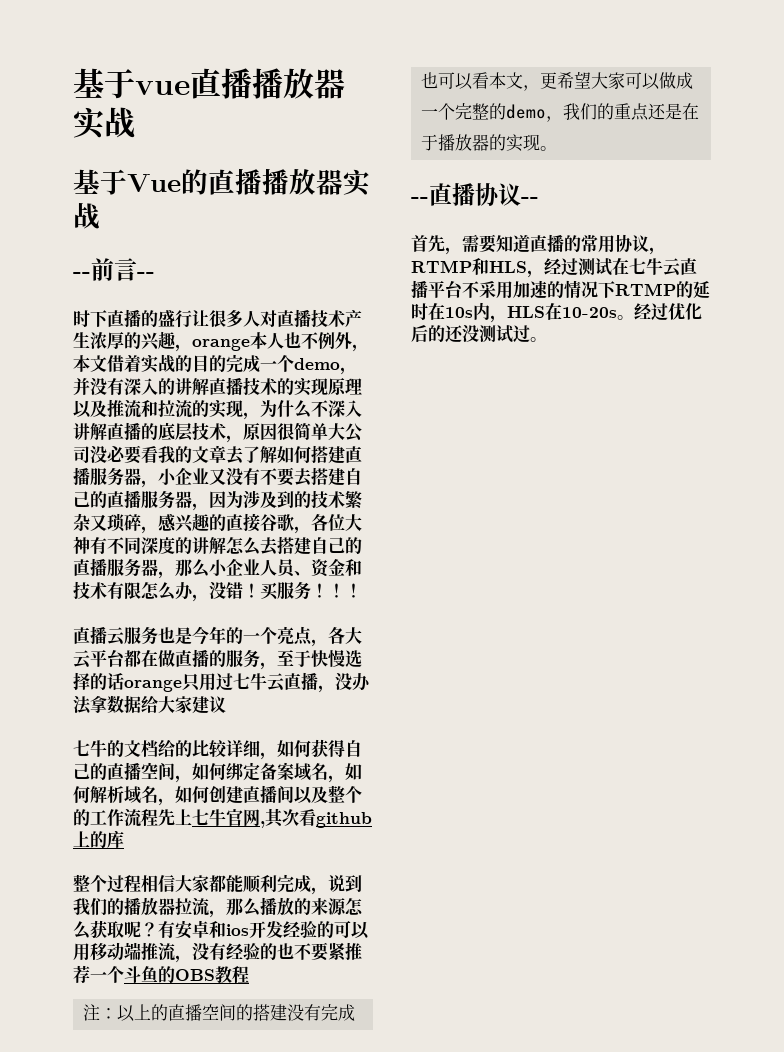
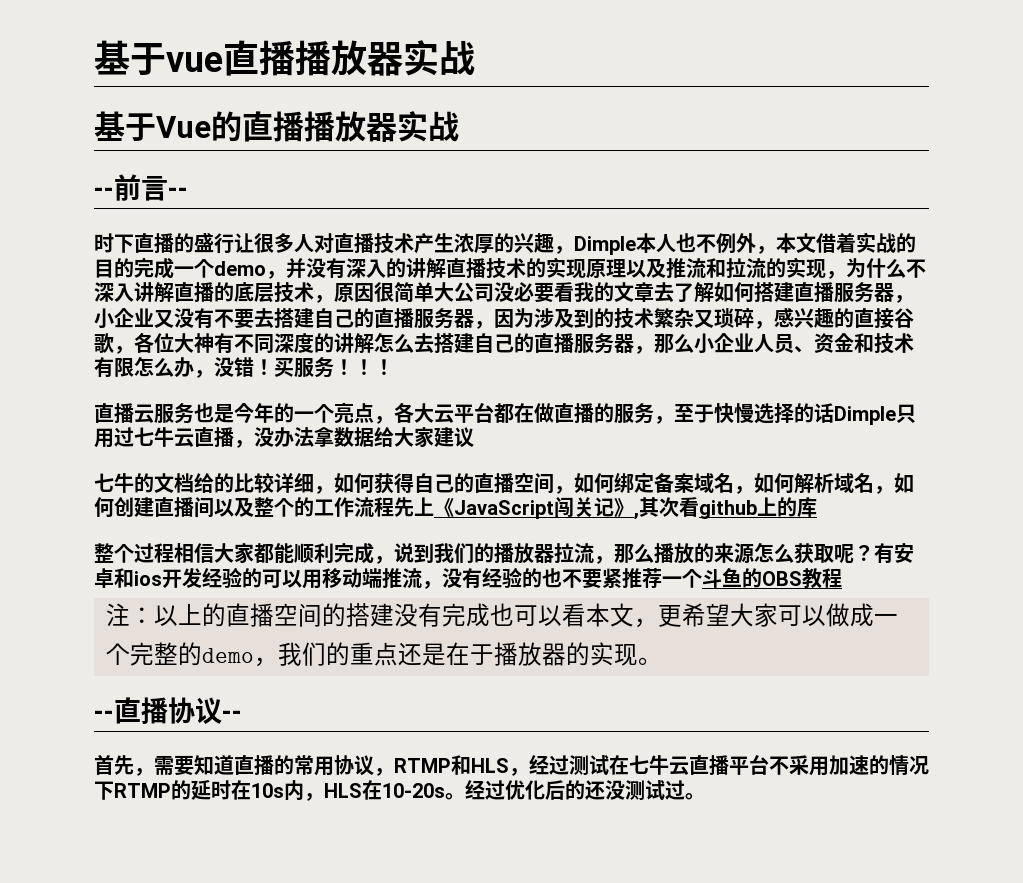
- 时下直播的盛行让很多人对直播技术产生浓厚的兴趣，orange本人也不例外，本文借着实战的目的完成一个demo，并没有深入的讲解直播技术的实现原理以及推流和拉流的实现，为什么不深入讲解直播的底层技术，原因很简单大公司没必要看我的文章去了解如何搭建直播服务器，小企业又没有不要去搭建自己的直播服务器，因为涉及到的技术繁杂又琐碎，感兴趣的直接谷歌，各位大神有不同深度的讲解怎么去搭建自己的直播服务器，那么小企业人员、资金和技术有限怎么办，没错！
+ 时下直播的盛行让很多人对直播技术产生浓厚的兴趣，Dimple本人也不例外，本文借着实战的目的完成一个demo，并没有深入的讲解直播技术的实现原理以及推流和拉流的实现，为什么不深入讲解直播的底层技术，原因很简单大公司没必要看我的文章去了解如何搭建直播服务器，小企业又没有不要去搭建自己的直播服务器，因为涉及到的技术繁杂又琐碎，感兴趣的直接谷歌，各位大神有不同深度的讲解怎么去搭建自己的直播服务器，那么小企业人员、资金和技术有限怎么办，没错！
- 直播云服务也是今年的一个亮点，各大云平台都在做直播的服务，至于快慢选择的话orange只用过七牛云直播，没办法拿数据给大家建议
+ 直播云服务也是今年的一个亮点，各大云平台都在做直播的服务，至于快慢选择的话Dimple只用过七牛云直播，没办法拿数据给大家建议
- 七牛的文档给的比较详细，如何获得自己的直播空间，如何绑定备案域名，如何解析域名，如何创建直播间以及整个的工作流程先上七牛官网,其次看github上的库
+ 七牛的文档给的比较详细，如何获得自己的直播空间，如何绑定备案域名，如何解析域名，如何创建直播间以及整个的工作流程先上《JavaScript闯关记》,其次看github上的库

